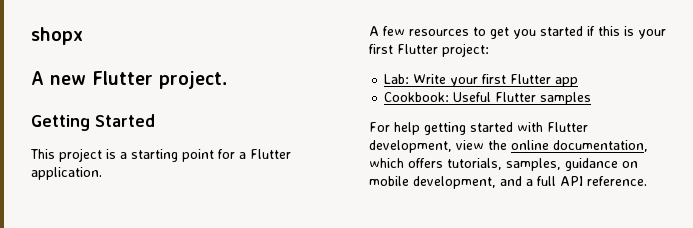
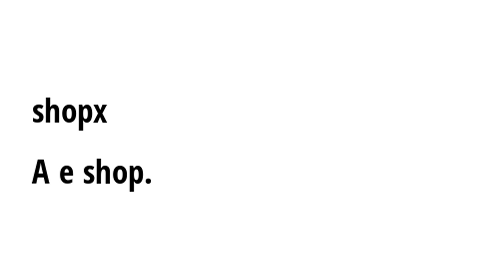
- A new Flutter project.
- Getting Started
- This project is a starting point for a Flutter application.
- A few resources to get you started if this is your first Flutter project:
- Lab: Write your first Flutter app
- Cookbook: Useful Flutter samples
- For help getting started with Flutter development, view the online documentation, which offers tutorials, samples, guidance on mobile development, and a full API reference.
+ A e shop.

